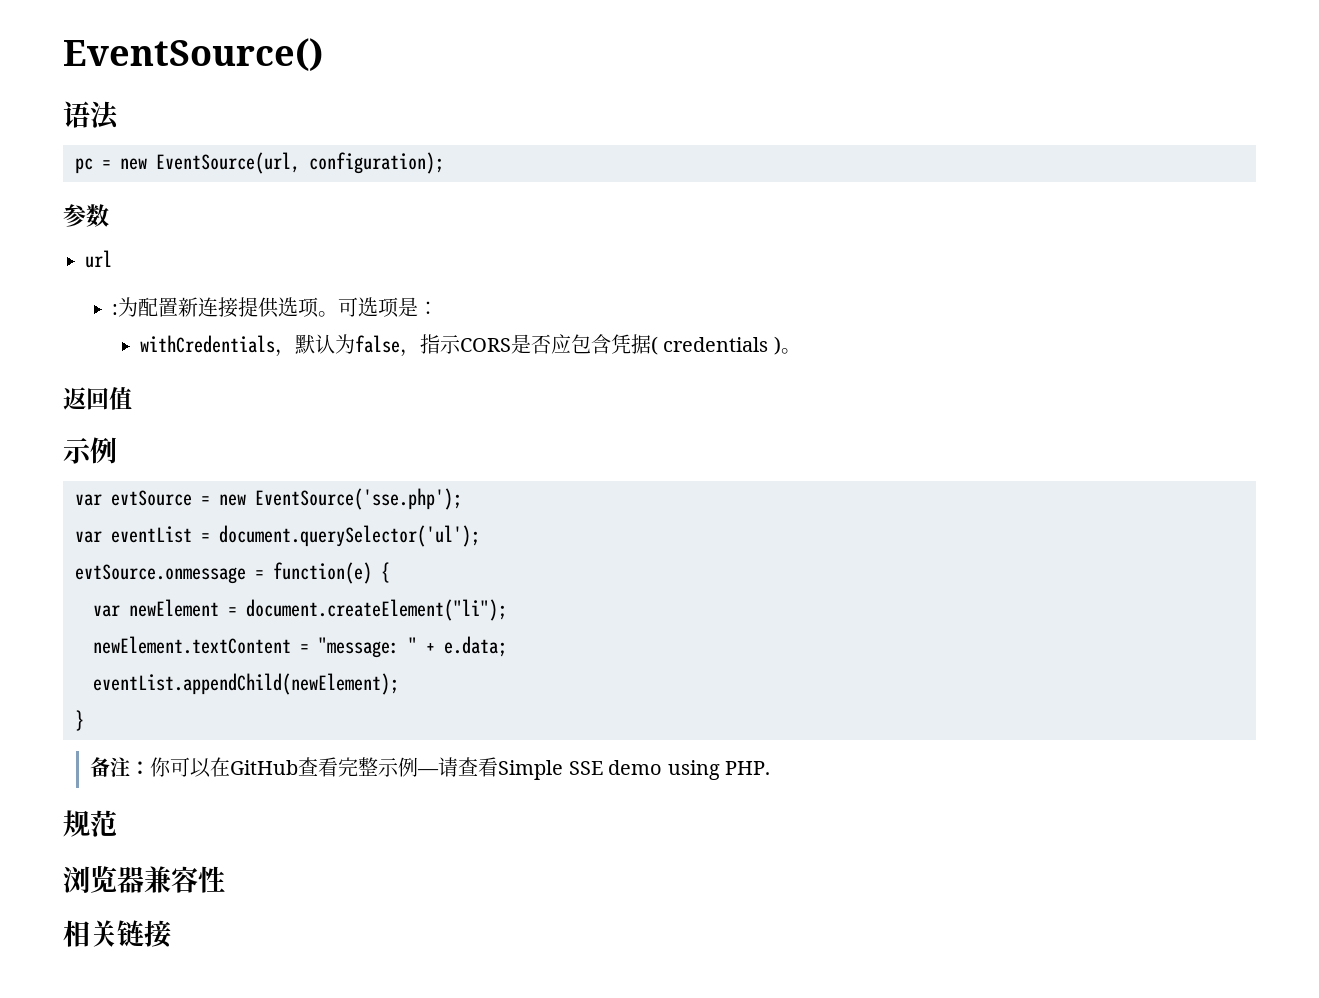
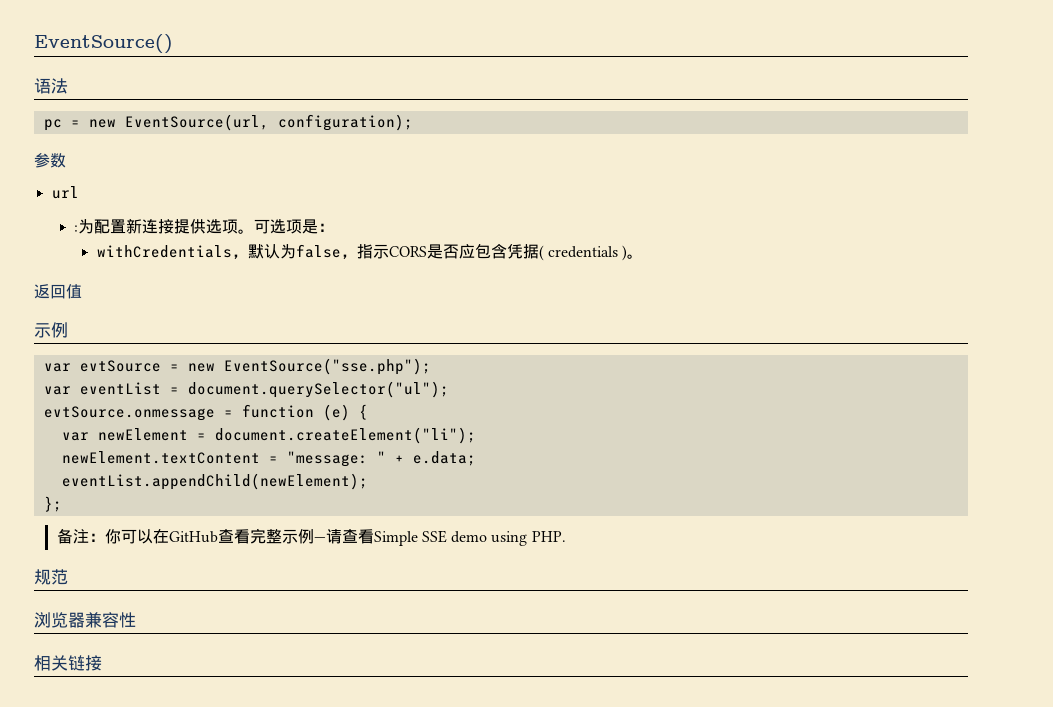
- var evtSource = new EventSource('sse.php');
+ var evtSource = new EventSource("sse.php");
- var eventList = document.querySelector('ul');
+ var eventList = document.querySelector("ul");
- evtSource.onmessage = function(e) {
+ evtSource.onmessage = function (e) {
- }
+ };

